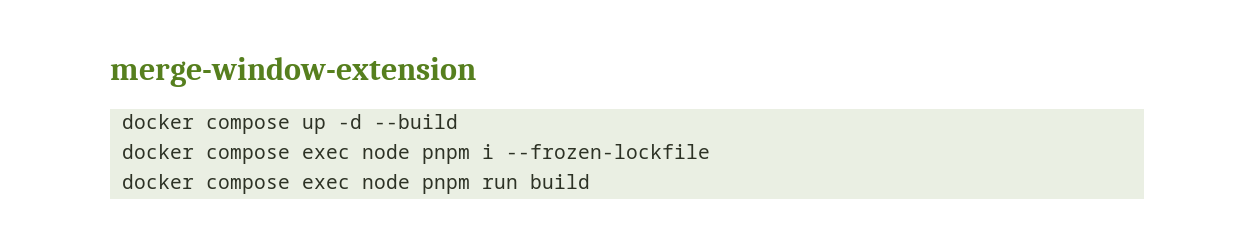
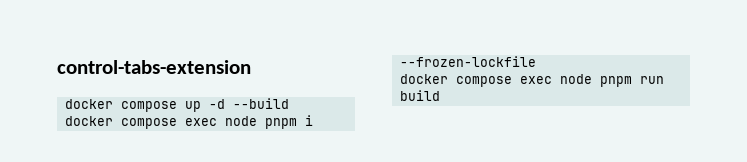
- merge-window-extension
+ control-tabs-extension

